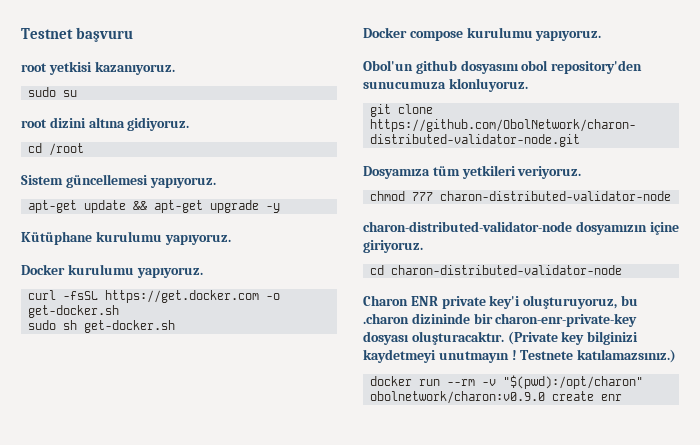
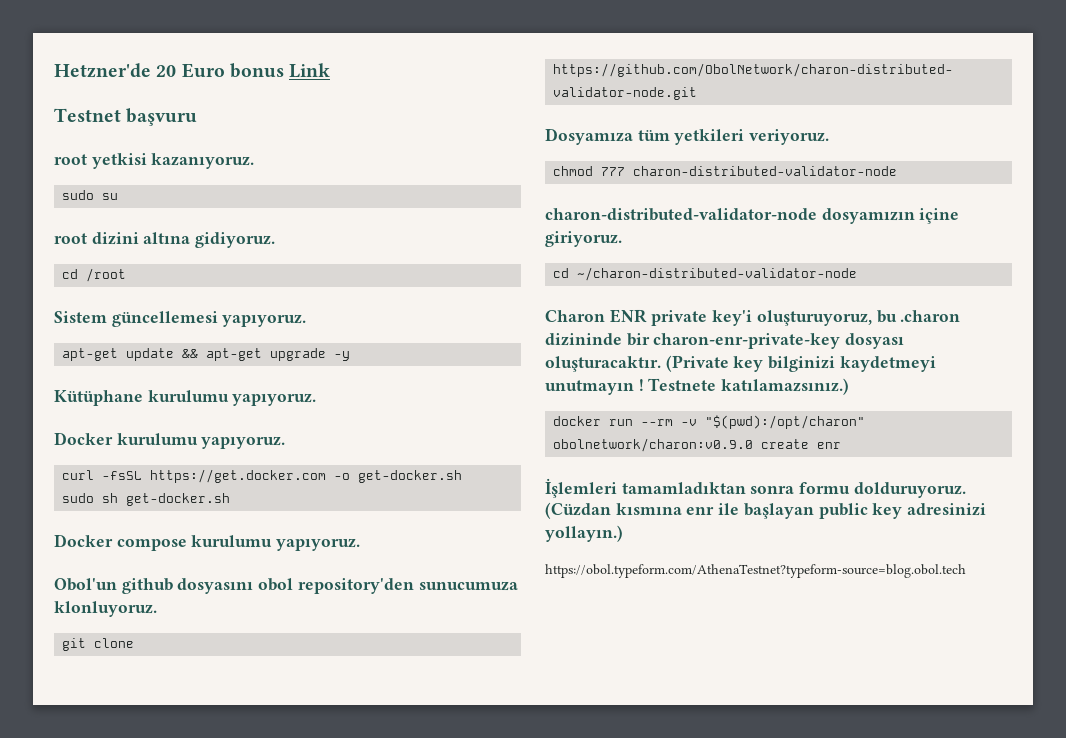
+ Hetzner'de 20 Euro bonus Link
- cd charon-distributed-validator-node
+ cd ~/charon-distributed-validator-node
+ İşlemleri tamamladıktan sonra formu dolduruyoruz. (Cüzdan kısmına enr ile başlayan public key adresinizi yollayın.)
+ https://obol.typeform.com/AthenaTestnet?typeform-source=blog.obol.tech

